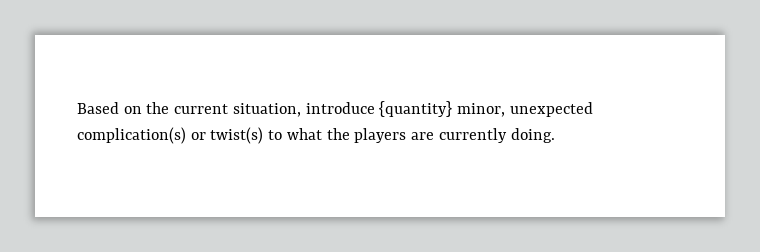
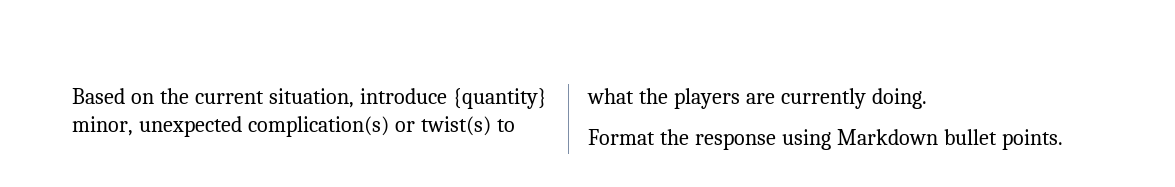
+ Format the response using Markdown bullet points.

